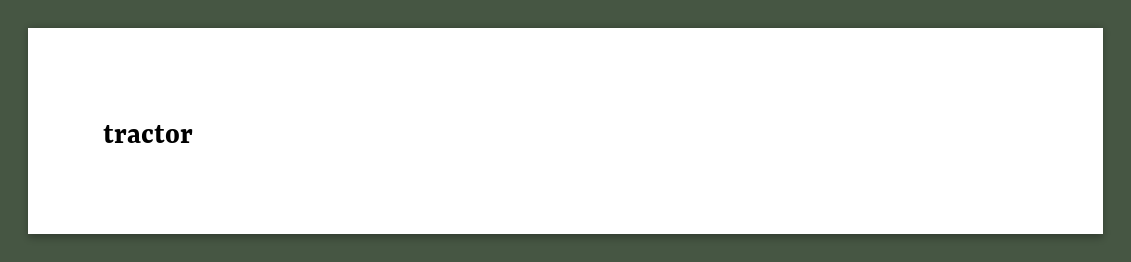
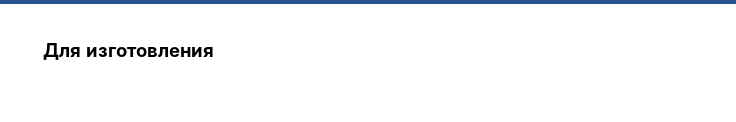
- tractor
+ Для изготовления

